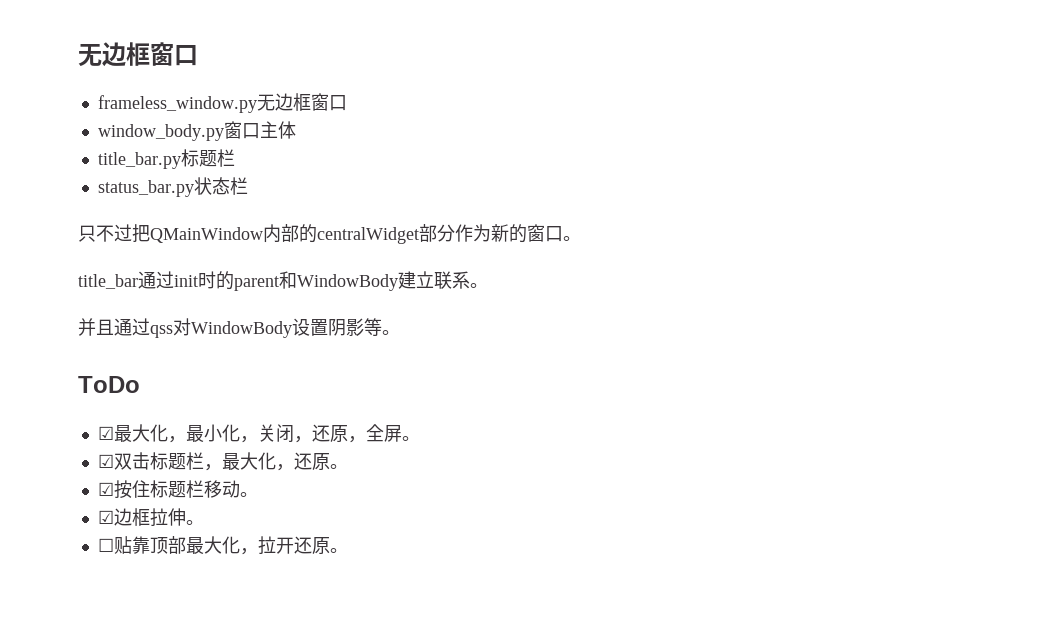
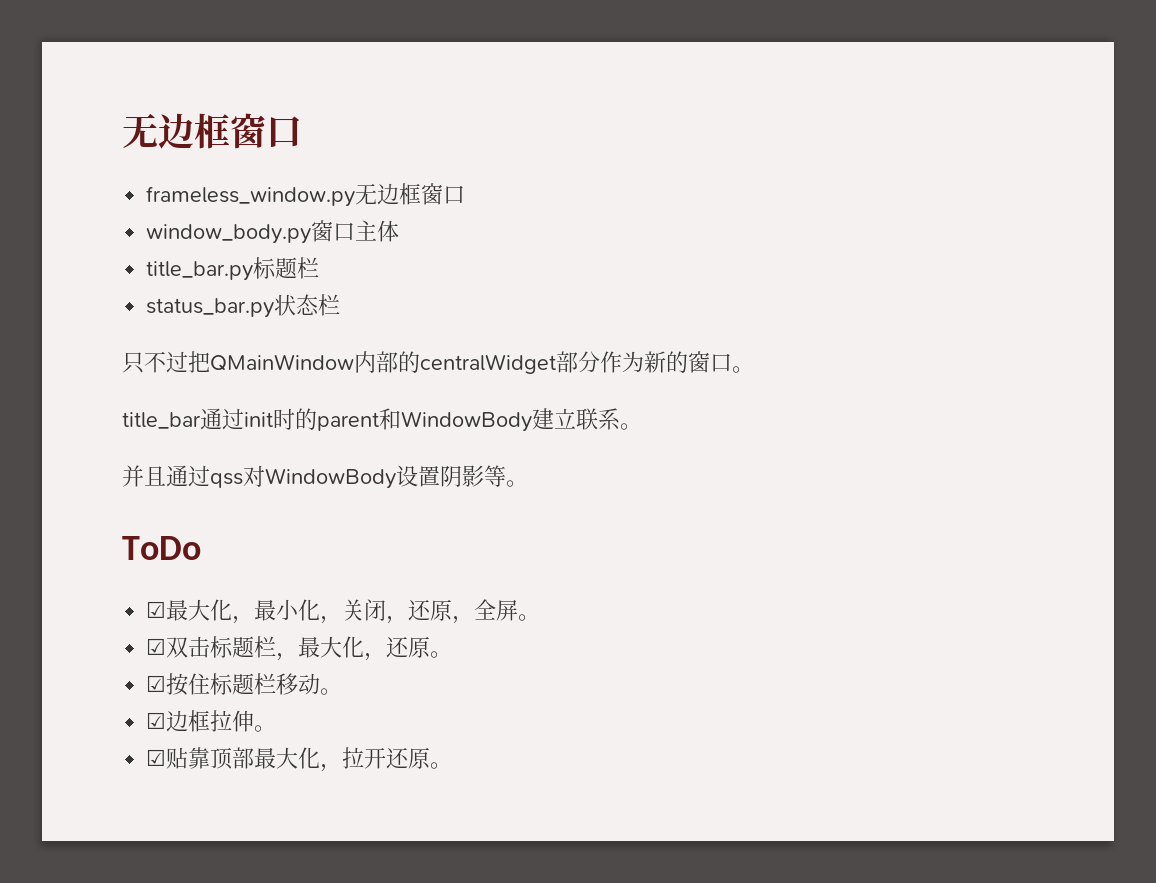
- ☐贴靠顶部最大化，拉开还原。
+ ☑贴靠顶部最大化，拉开还原。

